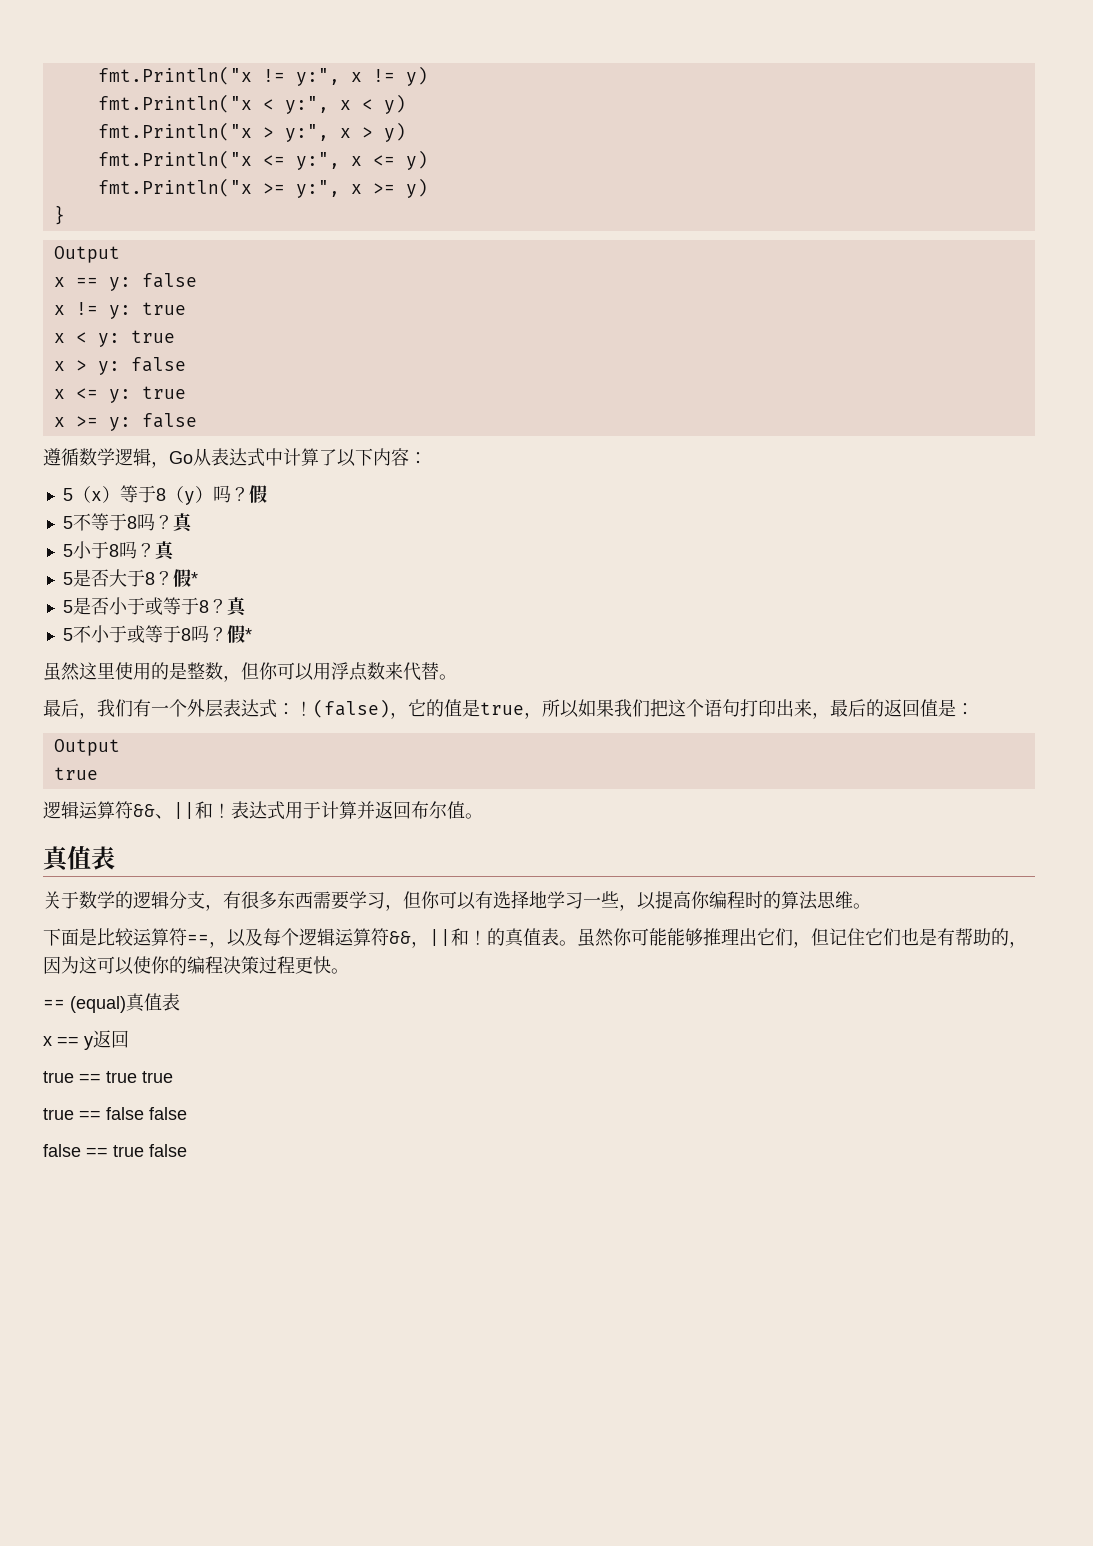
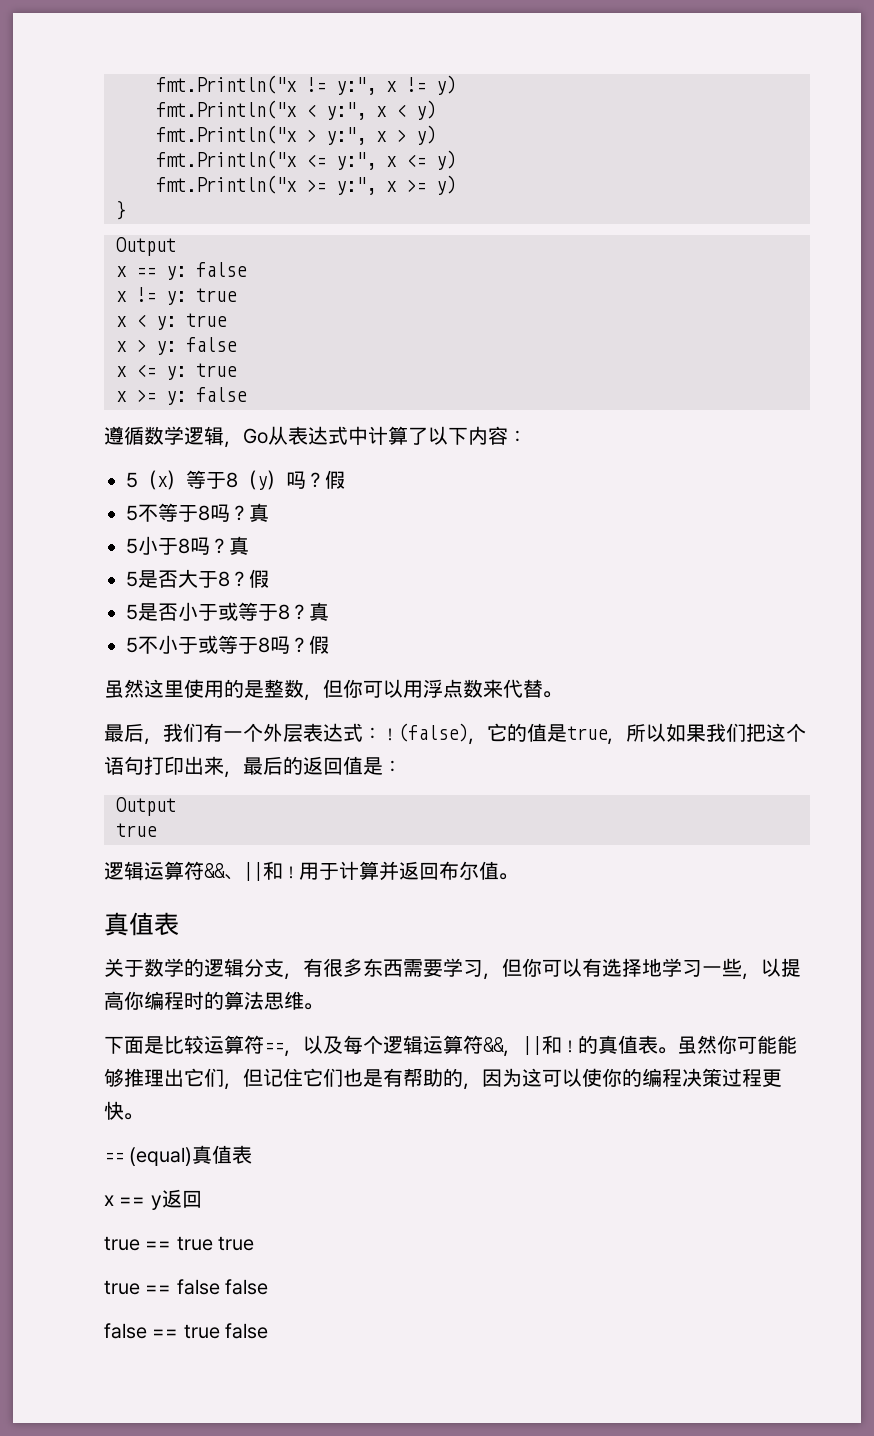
- 5是否大于8？假*
+ 5是否大于8？假
- 5不小于或等于8吗？假*
+ 5不小于或等于8吗？假
- 表达式用于计算并返回布尔值。
+ 用于计算并返回布尔值。

